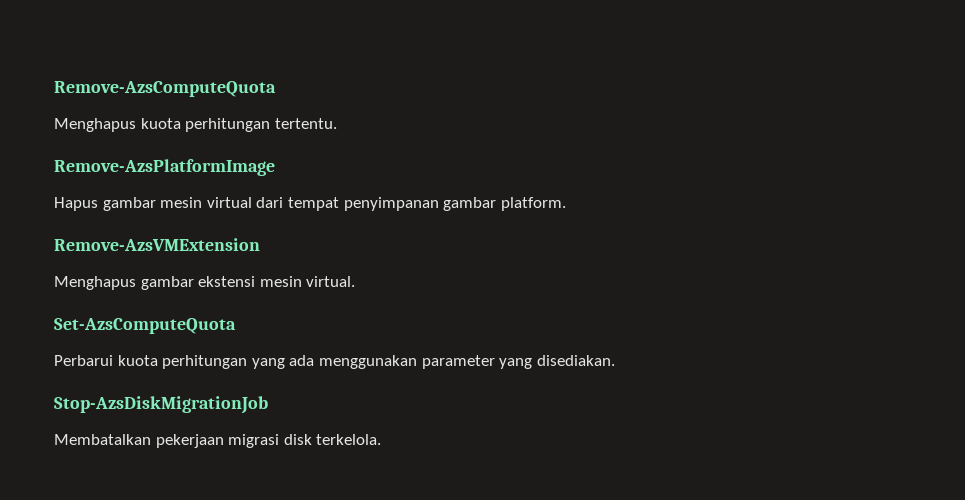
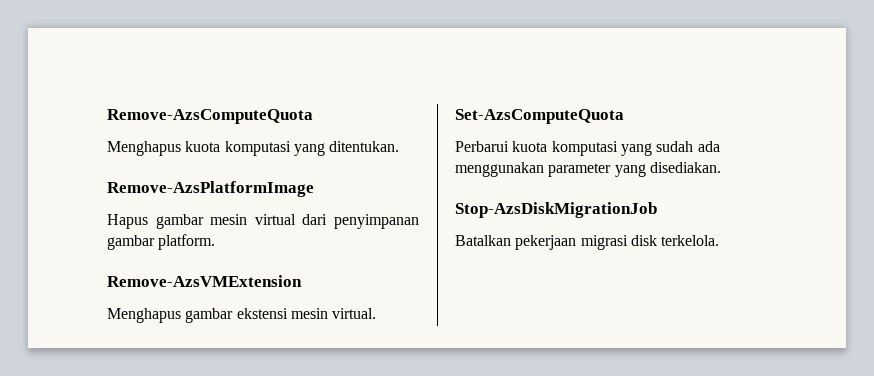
- Menghapus kuota perhitungan tertentu.
+ Menghapus kuota komputasi yang ditentukan.
- Hapus gambar mesin virtual dari tempat penyimpanan gambar platform.
+ Hapus gambar mesin virtual dari penyimpanan gambar platform.
- Perbarui kuota perhitungan yang ada menggunakan parameter yang disediakan.
+ Perbarui kuota komputasi yang sudah ada menggunakan parameter yang disediakan.
- Membatalkan pekerjaan migrasi disk terkelola.
+ Batalkan pekerjaan migrasi disk terkelola.

